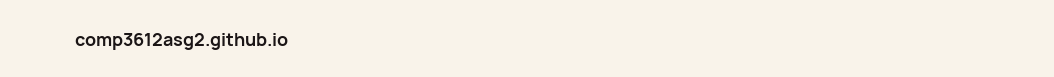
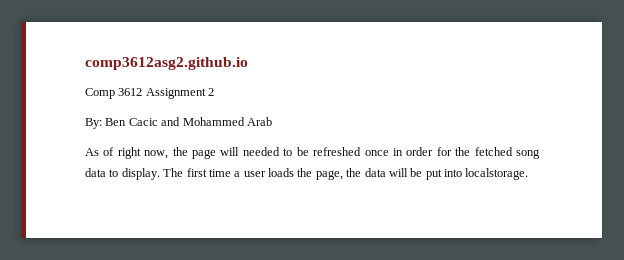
+ Comp 3612 Assignment 2
+ By: Ben Cacic and Mohammed Arab
+ As of right now, the page will needed to be refreshed once in order for the fetched song data to display. The first time a user loads the page, the data will be put into localstorage.

